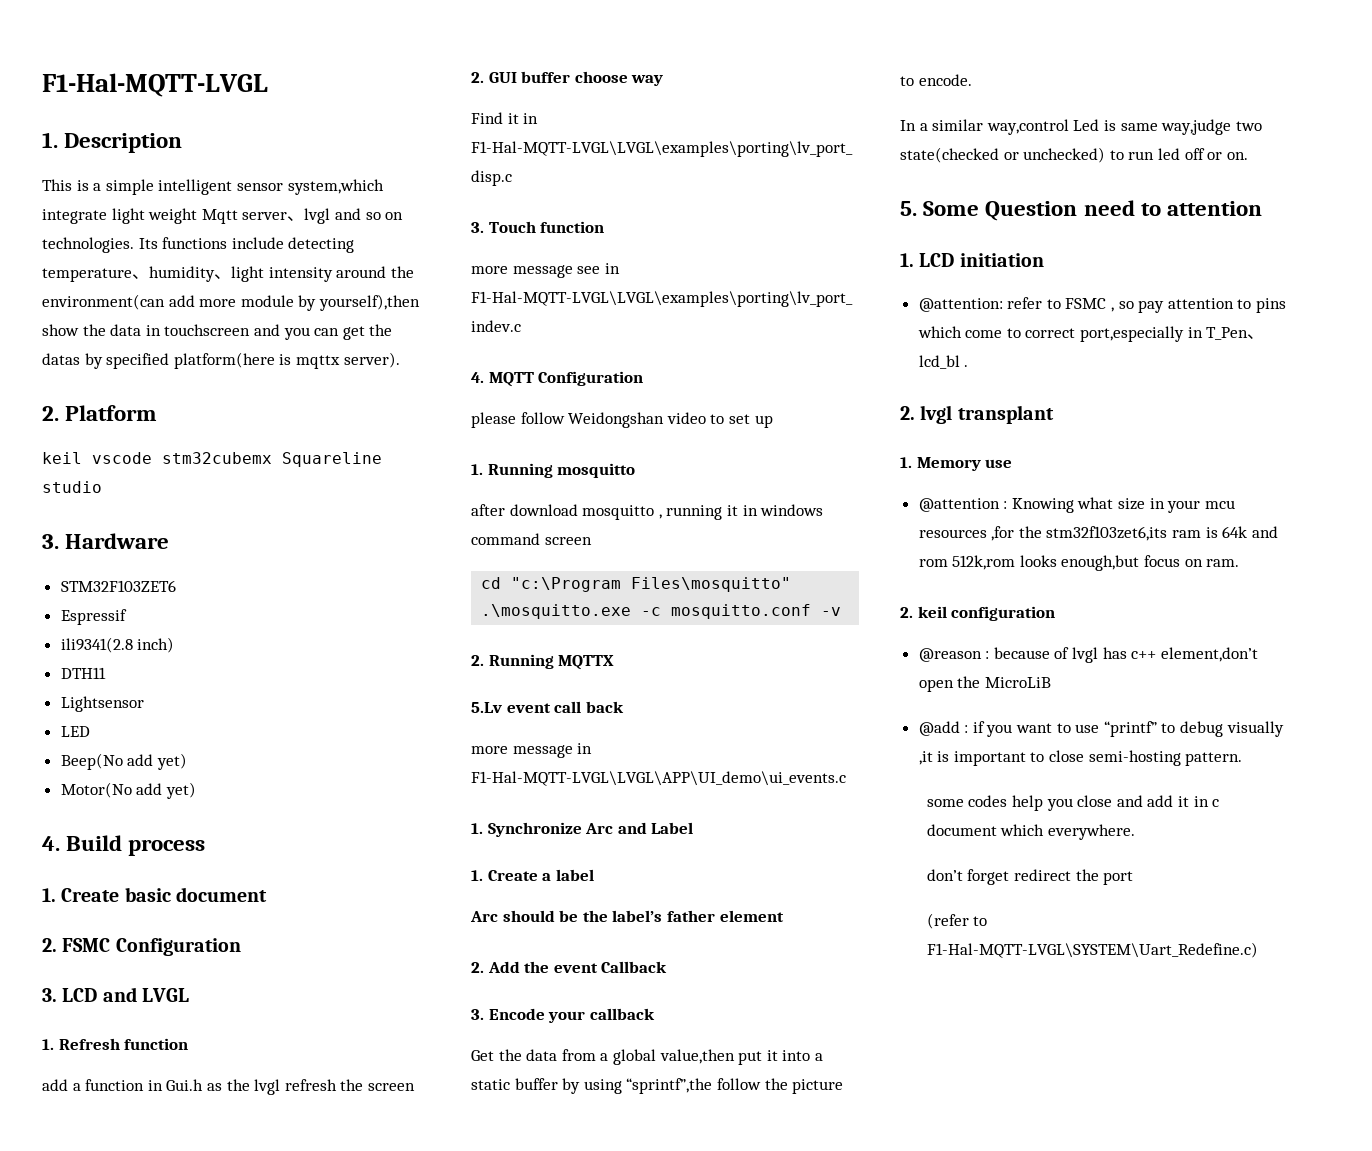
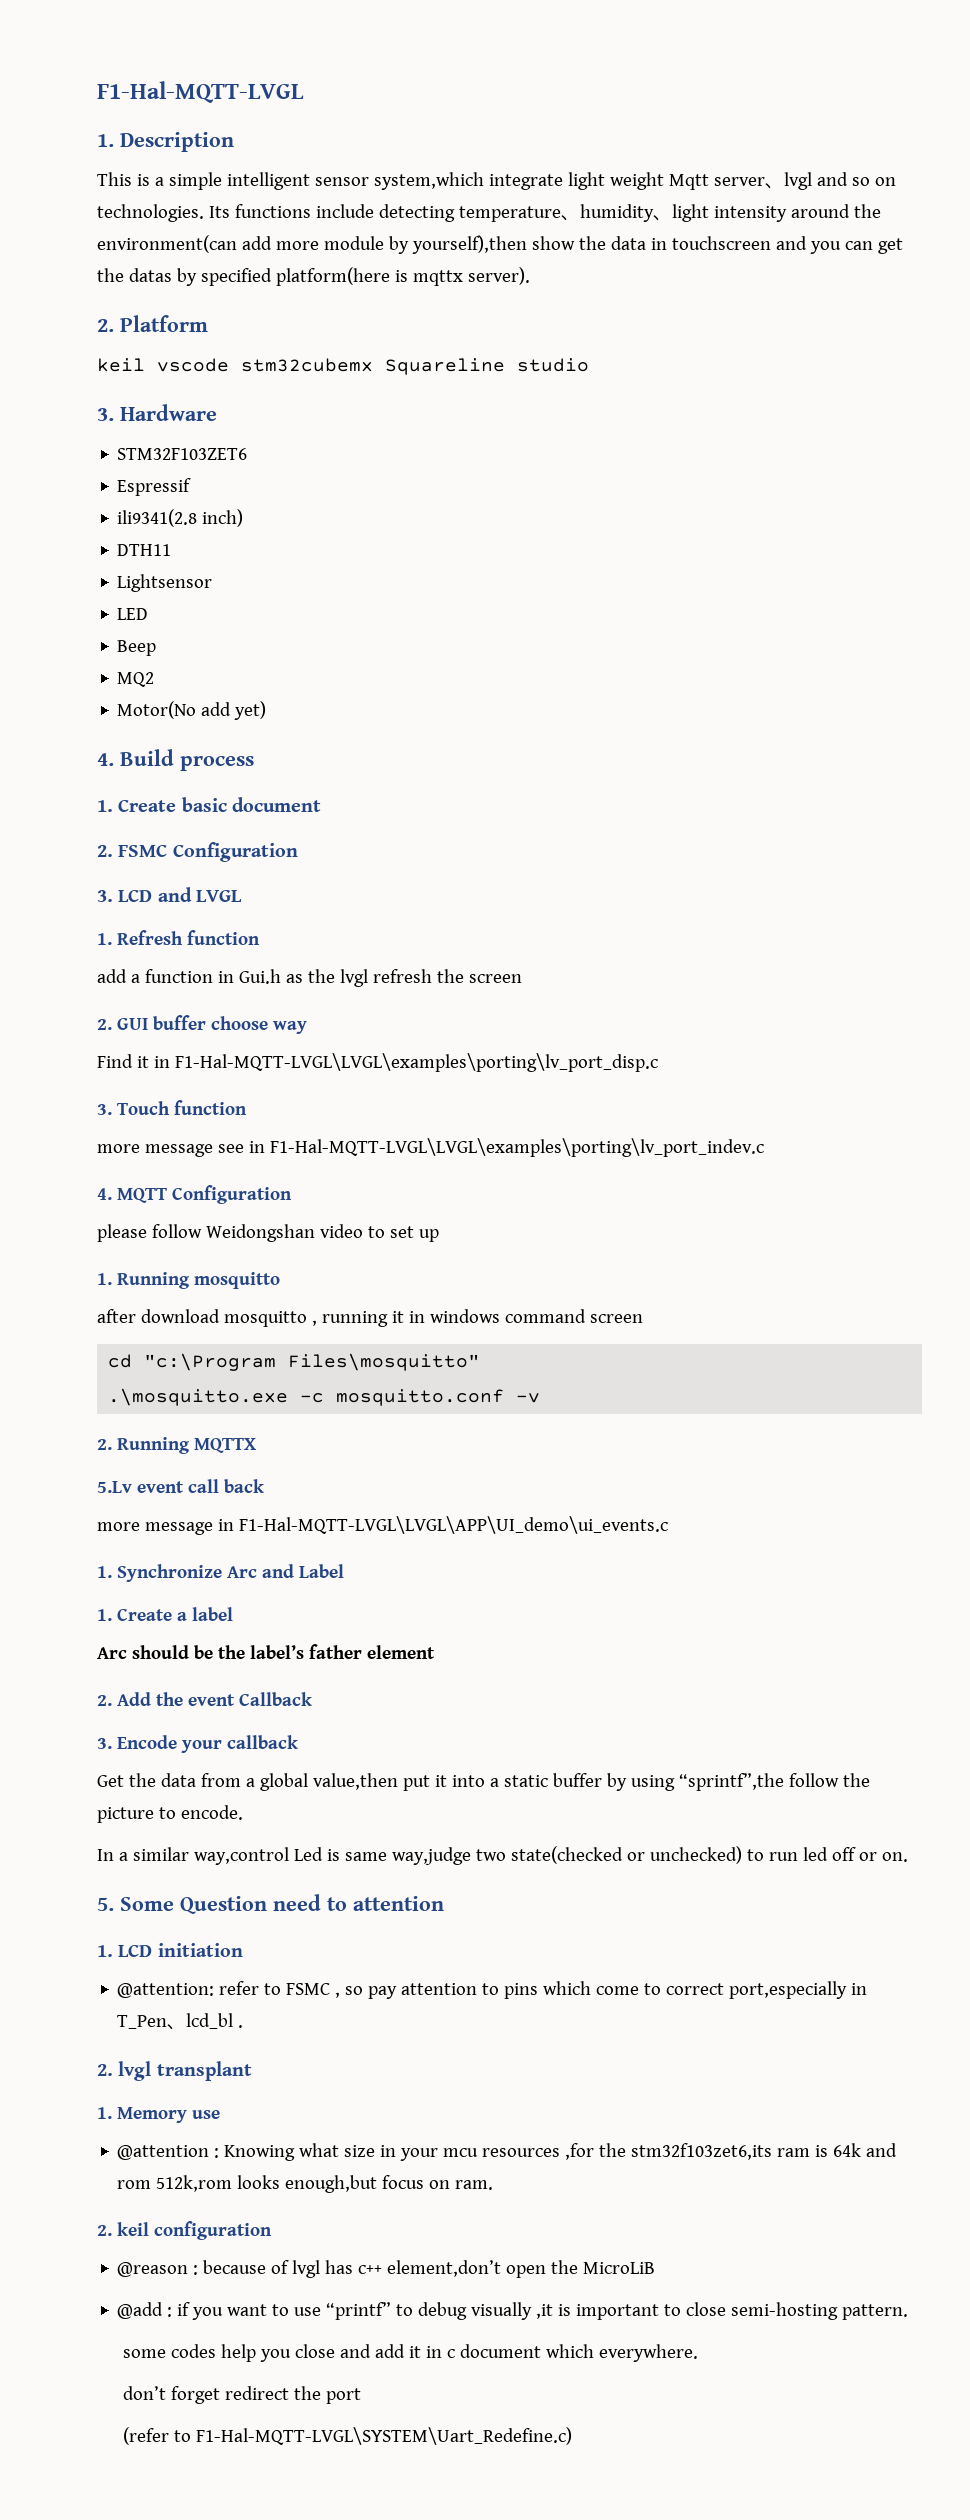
- Beep(No add yet)
+ Beep
+ MQ2

